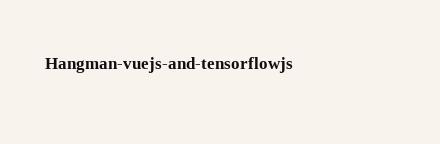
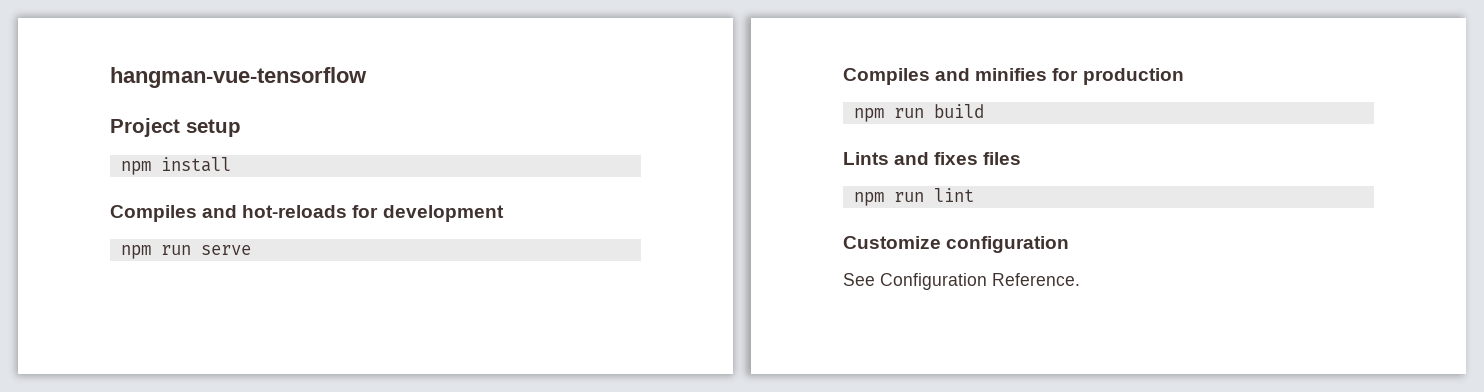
- Hangman-vuejs-and-tensorflowjs
+ hangman-vue-tensorflow
+ Project setup
+ npm install
+ Compiles and hot-reloads for development
+ npm run serve
+ Compiles and minifies for production
+ npm run build
+ Lints and fixes files
+ npm run lint
+ Customize configuration
+ See Configuration Reference.

